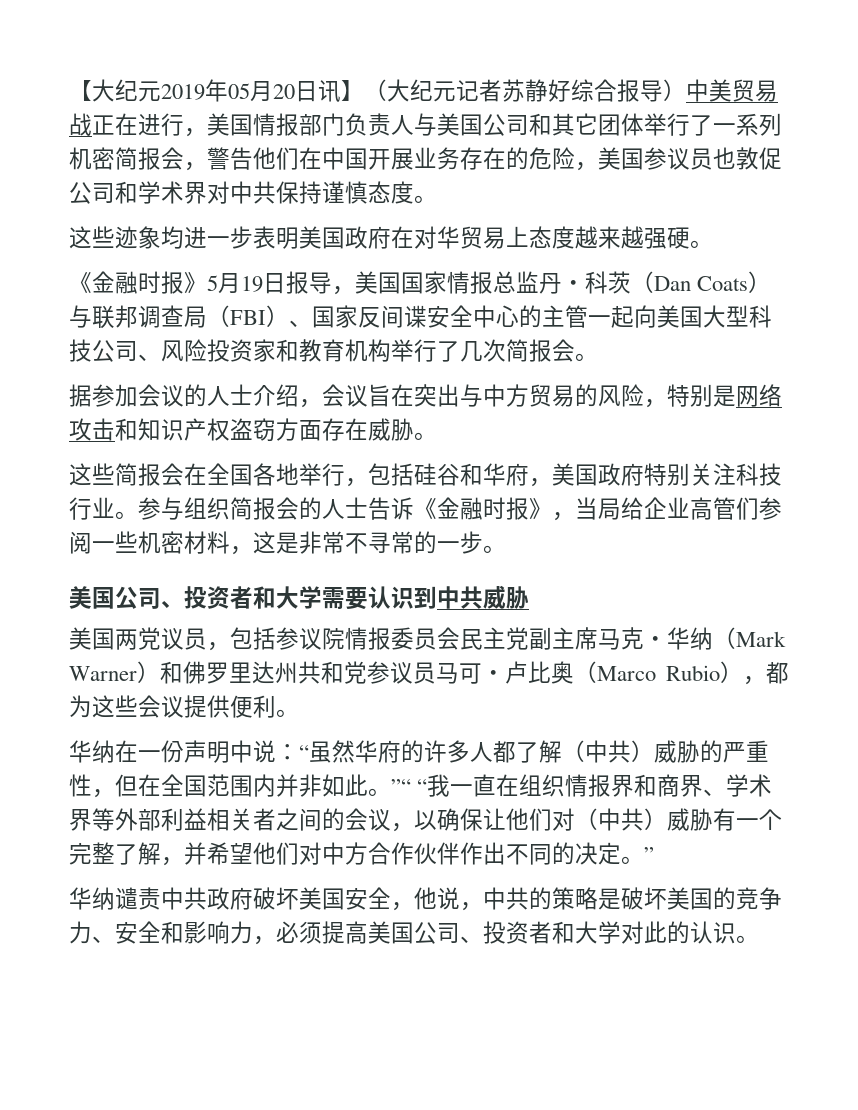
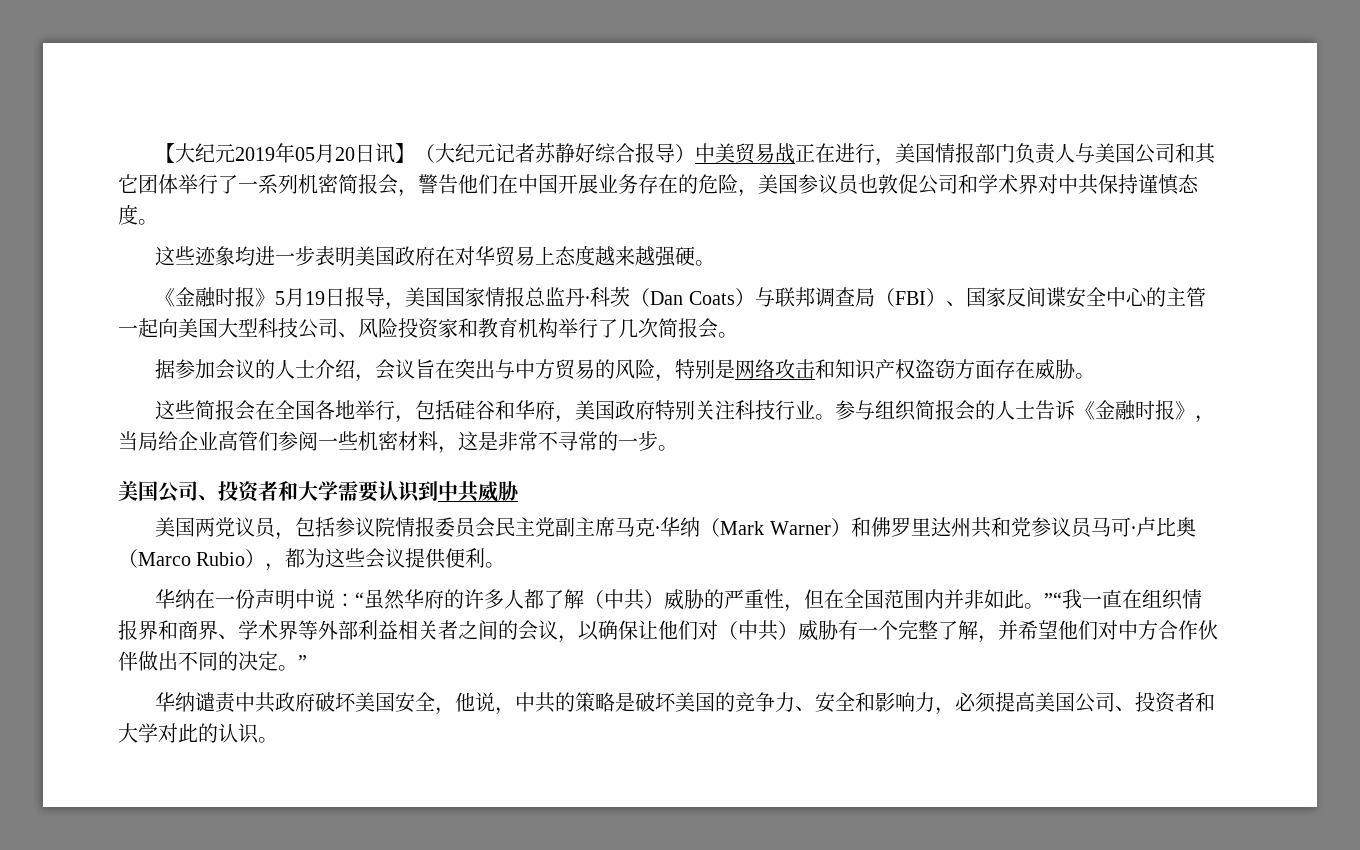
- 华纳在一份声明中说：“虽然华府的许多人都了解（中共）威胁的严重性，但在全国范围内并非如此。”“ “我一直在组织情报界和商界、学术界等外部利益相关者之间的会议，以确保让他们对（中共）威胁有一个完整了解，并希望他们对中方合作伙伴作出不同的决定。”
+ 华纳在一份声明中说：“虽然华府的许多人都了解（中共）威胁的严重性，但在全国范围内并非如此。”“我一直在组织情报界和商界、学术界等外部利益相关者之间的会议，以确保让他们对（中共）威胁有一个完整了解，并希望他们对中方合作伙伴做出不同的决定。”

